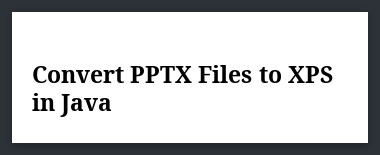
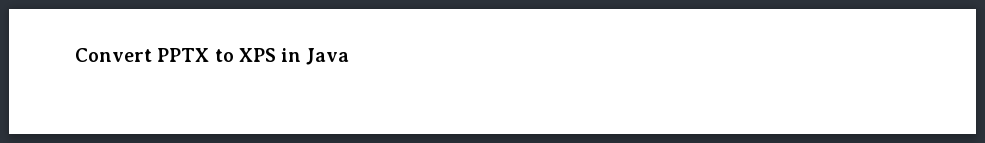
- Convert PPTX Files to XPS in Java
+ Convert PPTX to XPS in Java

